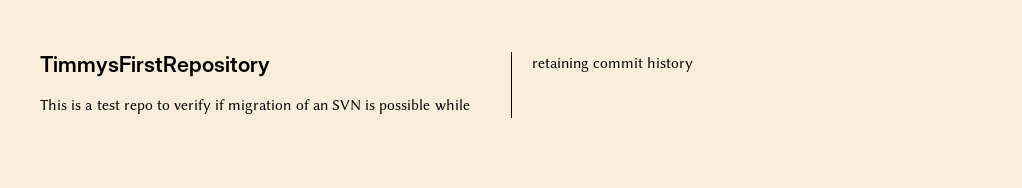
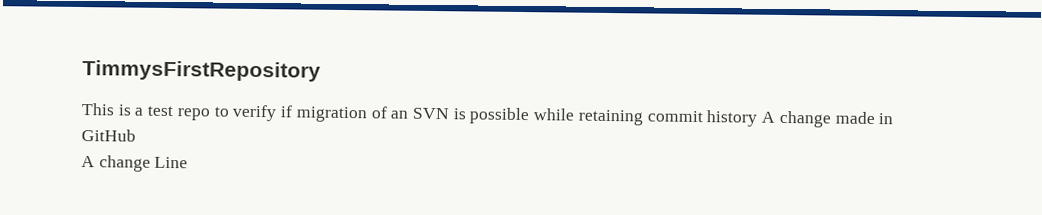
- This is a test repo to verify if migration of an SVN is possible while retaining commit history
+ This is a test repo to verify if migration of an SVN is possible while retaining commit history A change made in GitHub
+ A change Line

